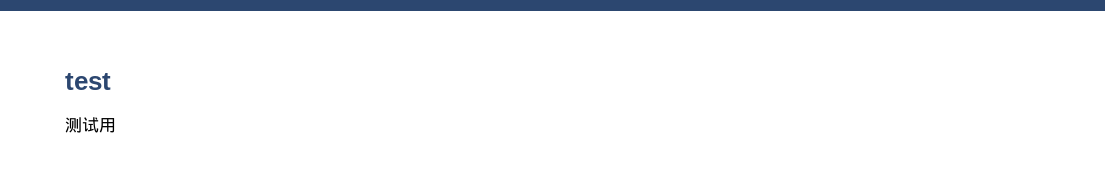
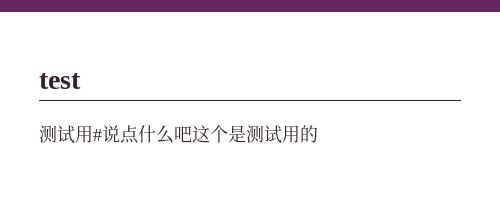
- 测试用
+ 测试用#说点什么吧这个是测试用的

